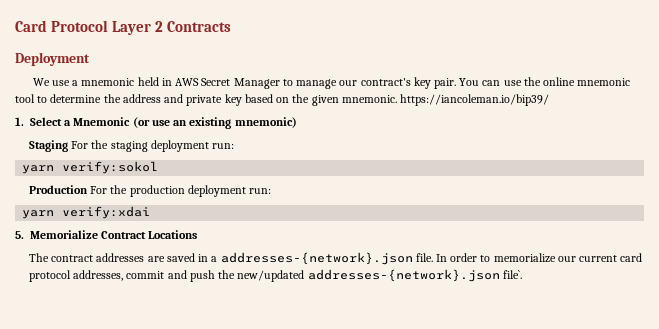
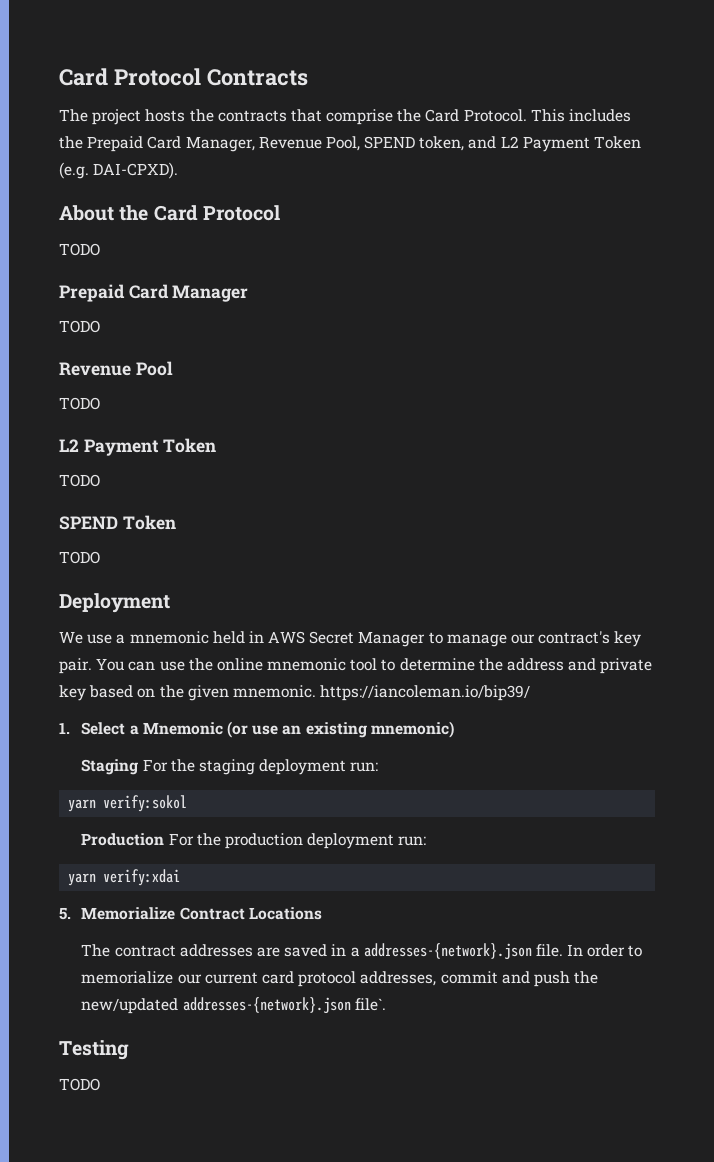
- Card Protocol Layer 2 Contracts
+ Card Protocol Contracts
+ The project hosts the contracts that comprise the Card Protocol. This includes the Prepaid Card Manager, Revenue Pool, SPEND token, and L2 Payment Token (e.g. DAI-CPXD).
+ About the Card Protocol
+ TODO
+ Prepaid Card Manager
+ TODO
+ Revenue Pool
+ TODO
+ L2 Payment Token
+ TODO
+ SPEND Token
+ TODO
+ Testing
+ TODO

